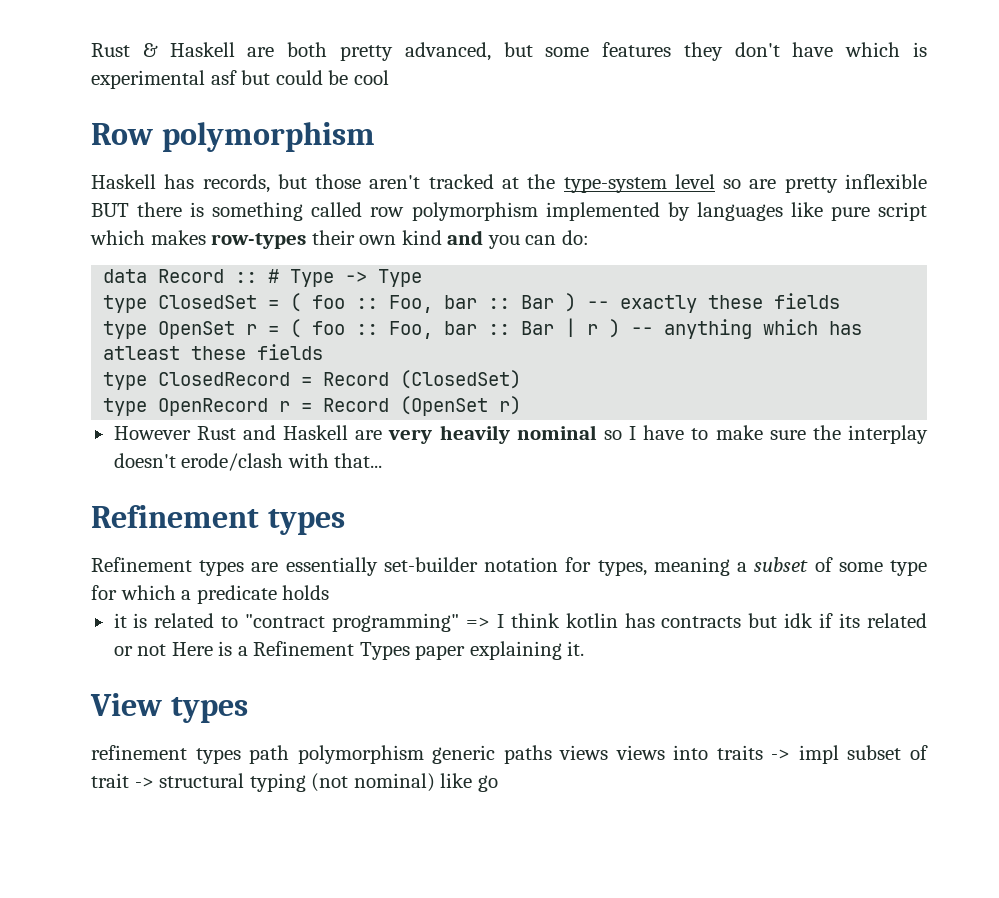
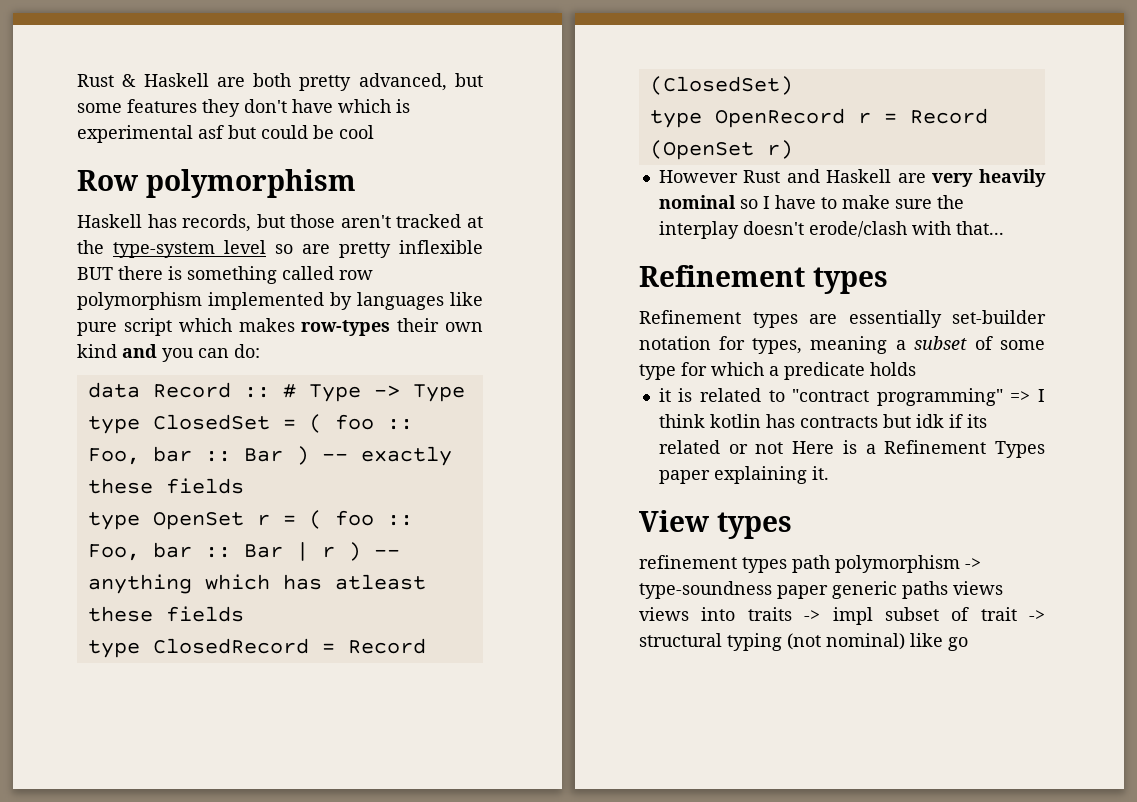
- refinement types path polymorphism generic paths views views into traits -> impl subset of trait -> structural typing (not nominal) like go
+ refinement types path polymorphism -> type-soundness paper generic paths views views into traits -> impl subset of trait -> structural typing (not nominal) like go

